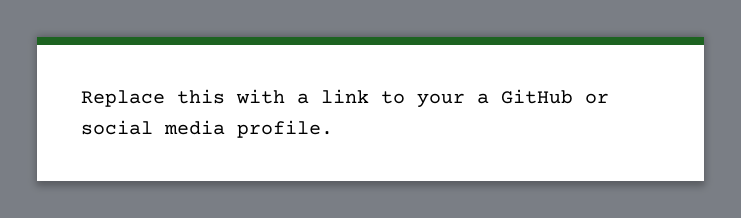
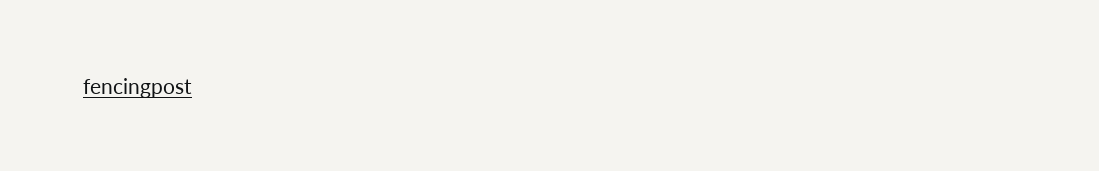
- Replace this with a link to your a GitHub or social media profile.
+ fencingpost

